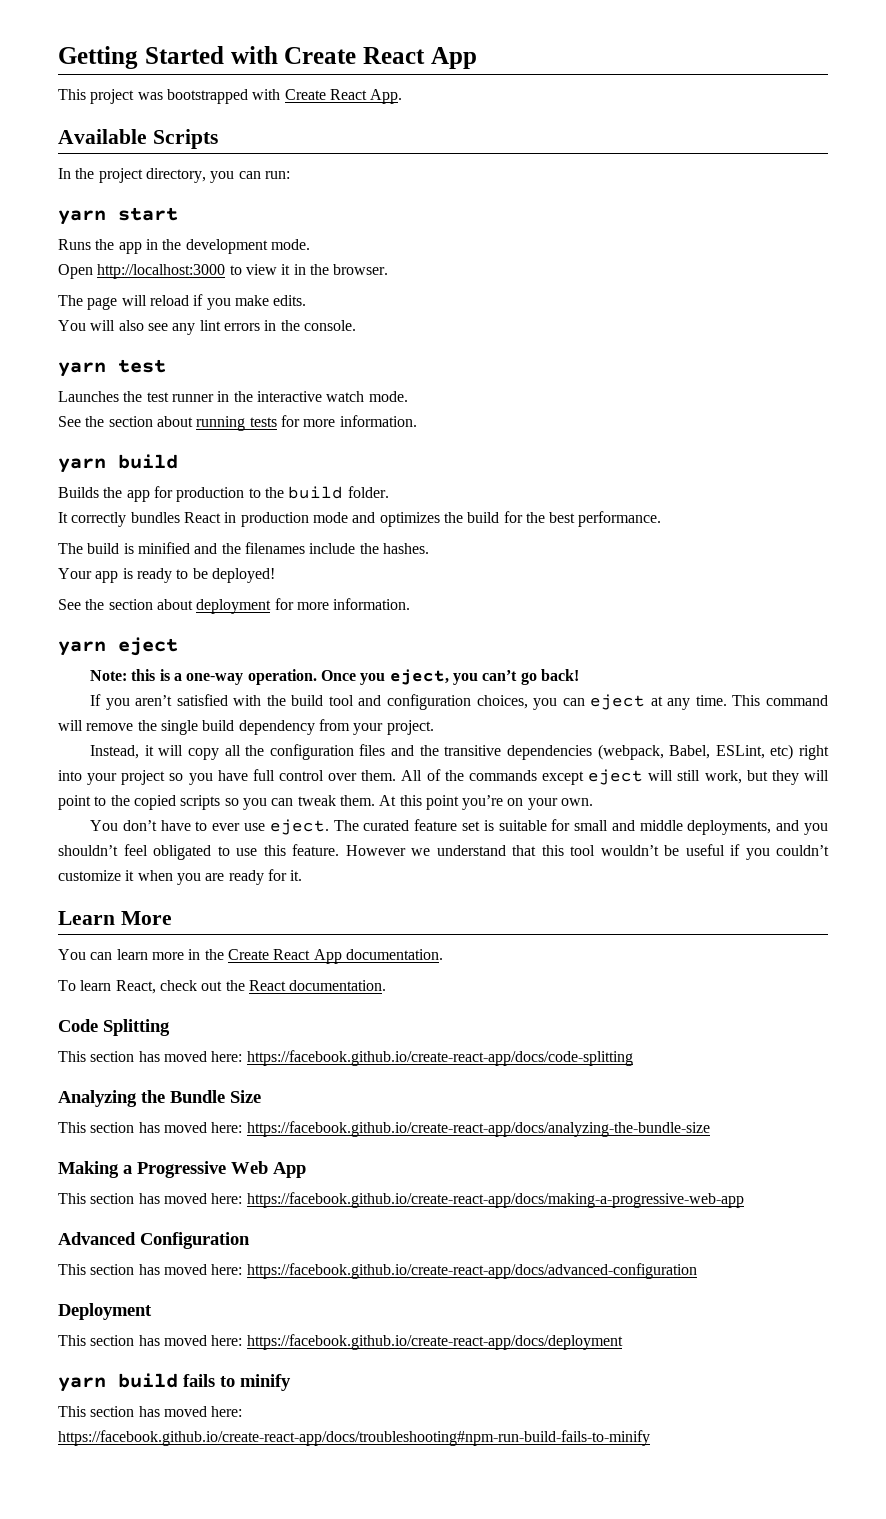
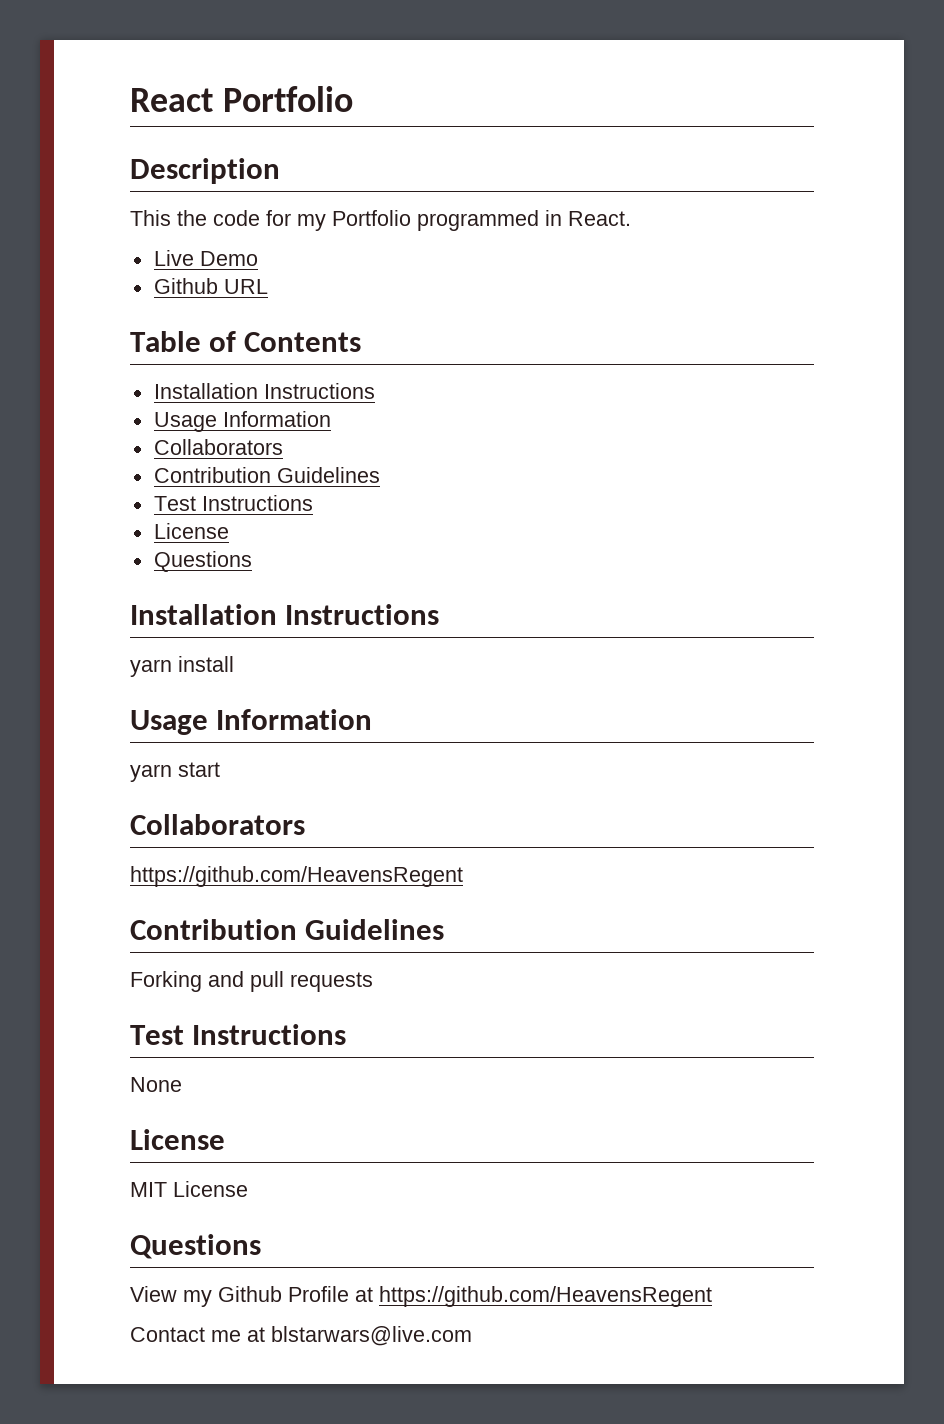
- Getting Started with Create React App
- This project was bootstrapped with Create React App.
- Available Scripts
- In the project directory, you can run:
+ React Portfolio
+ Description
+ This the code for my Portfolio programmed in React.
+ Live Demo
+ Github URL
+ Table of Contents
+ Installation Instructions
+ Usage Information
+ Collaborators
+ Contribution Guidelines
+ Test Instructions
+ License
+ Questions
+ Installation Instructions
+ yarn install
+ Usage Information
  yarn start
- Runs the app in the development mode.
- Open http://localhost:3000 to view it in the browser.
- The page will reload if you make edits.
- You will also see any lint errors in the console.
- yarn test
- Launches the test runner in the interactive watch mode.
- See the section about running tests for more information.
- yarn build
- Builds the app for production to the build folder.
- It correctly bundles React in production mode and optimizes the build for the best performance.
- The build is minified and the filenames include the hashes.
- Your app is ready to be deployed!
- See the section about deployment for more information.
- yarn eject
- Note: this is a one-way operation. Once you eject, you can’t go back!
- If you aren’t satisfied with the build tool and configuration choices, you can eject at any time. This command will remove the single build dependency from your project.
- Instead, it will copy all the configuration files and the transitive dependencies (webpack, Babel, ESLint, etc) right into your project so you have full control over them. All of the commands except eject will still work, but they will point to the copied scripts so you can tweak them. At this point you’re on your own.
- You don’t have to ever use eject. The curated feature set is suitable for small and middle deployments, and you shouldn’t feel obligated to use this feature. However we understand that this tool wouldn’t be useful if you couldn’t customize it when you are ready for it.
- Learn More
- You can learn more in the Create React App documentation.
- To learn React, check out the React documentation.
- Code Splitting
- This section has moved here: https://facebook.github.io/create-react-app/docs/code-splitting
- Analyzing the Bundle Size
- This section has moved here: https://facebook.github.io/create-react-app/docs/analyzing-the-bundle-size
- Making a Progressive Web App
- This section has moved here: https://facebook.github.io/create-react-app/docs/making-a-progressive-web-app
- Advanced Configuration
- This section has moved here: https://facebook.github.io/create-react-app/docs/advanced-configuration
- Deployment
- This section has moved here: https://facebook.github.io/create-react-app/docs/deployment
- yarn build fails to minify
- This section has moved here: https://facebook.github.io/create-react-app/docs/troubleshooting#npm-run-build-fails-to-minify
+ Collaborators
+ https://github.com/HeavensRegent
+ Contribution Guidelines
+ Forking and pull requests
+ Test Instructions
+ None
+ License
+ MIT License
+ Questions
+ View my Github Profile at https://github.com/HeavensRegent
+ Contact me at blstarwars@live.com

